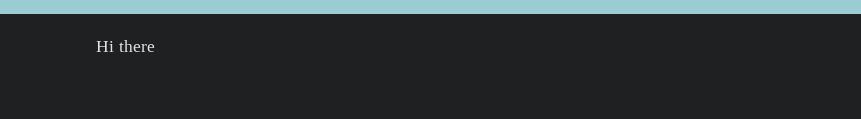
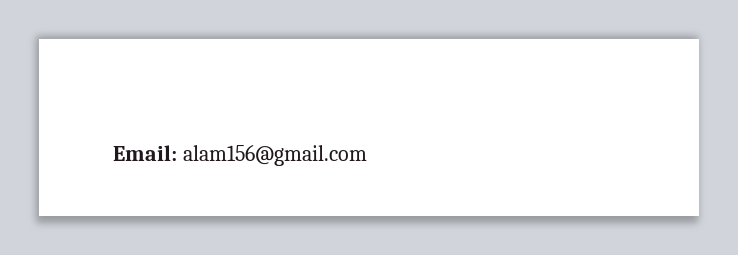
- Hi there
+ Email: alam156@gmail.com

